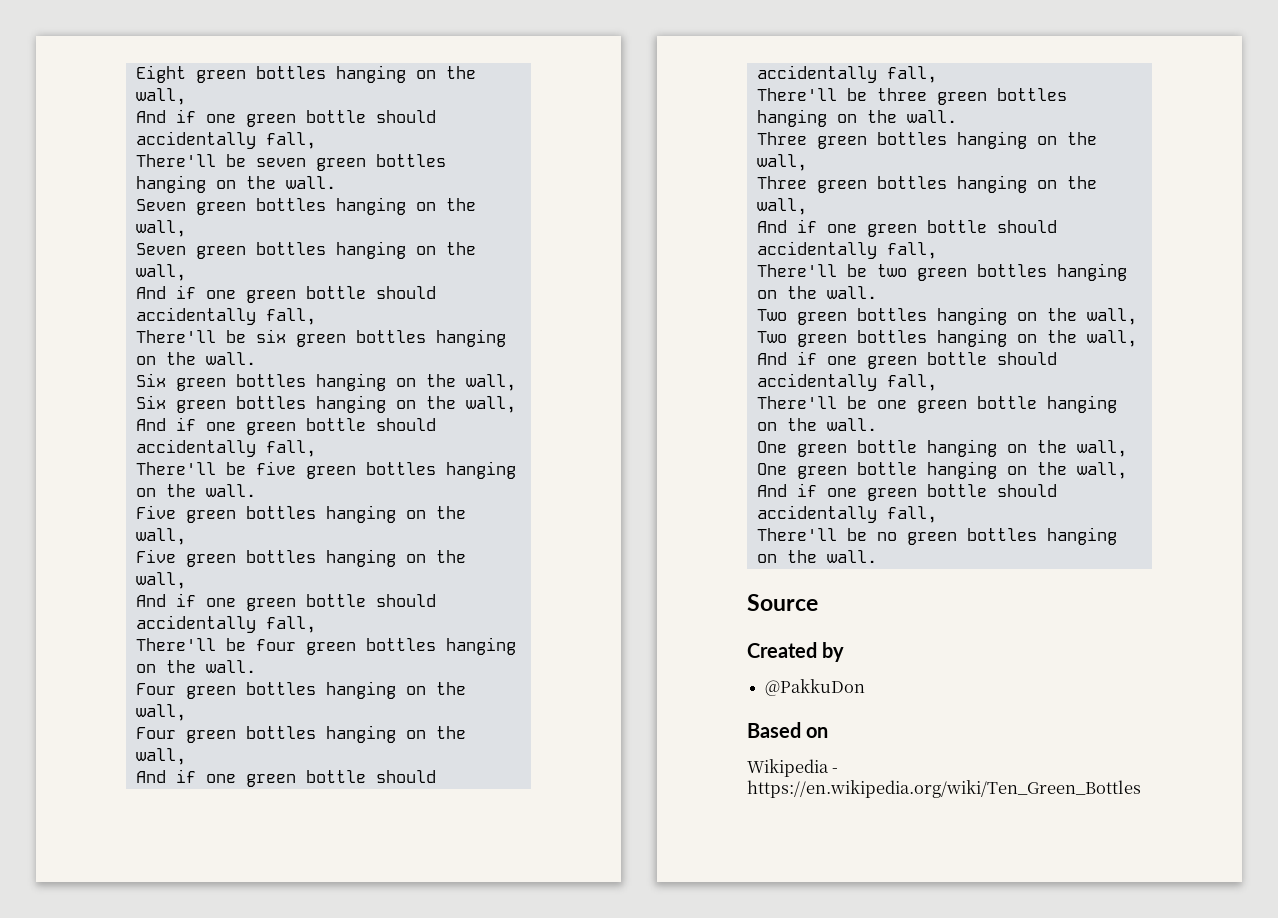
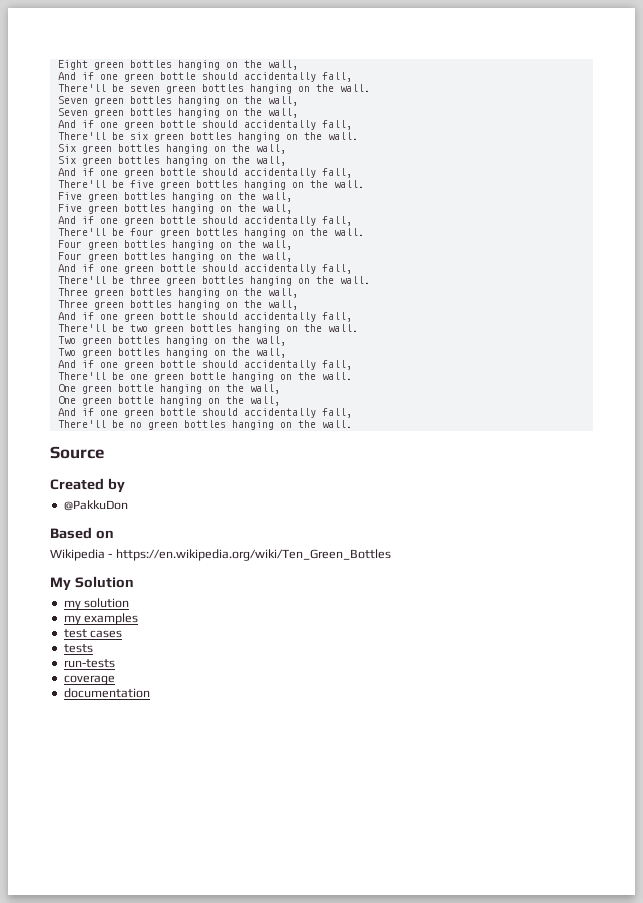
+ My Solution
+ my solution
+ my examples
+ test cases
+ tests
+ run-tests
+ coverage
+ documentation

